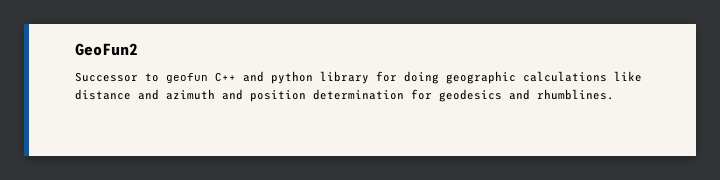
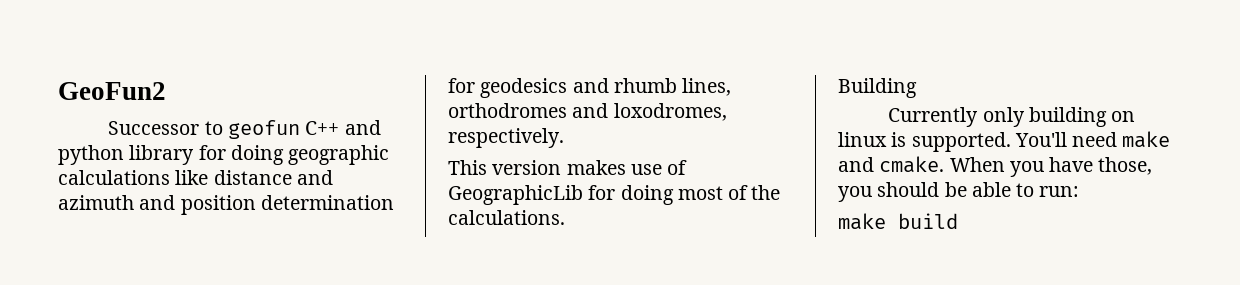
- Successor to geofun C++ and python library for doing geographic calculations like distance and azimuth and position determination for geodesics and rhumblines.
+ Successor to geofun C++ and python library for doing geographic calculations like distance and azimuth and position determination for geodesics and rhumb lines, orthodromes and loxodromes, respectively.
+ This version makes use of GeographicLib for doing most of the calculations.
+ Building
+ Currently only building on linux is supported. You'll need make and cmake. When you have those, you should be able to run:
+ make build

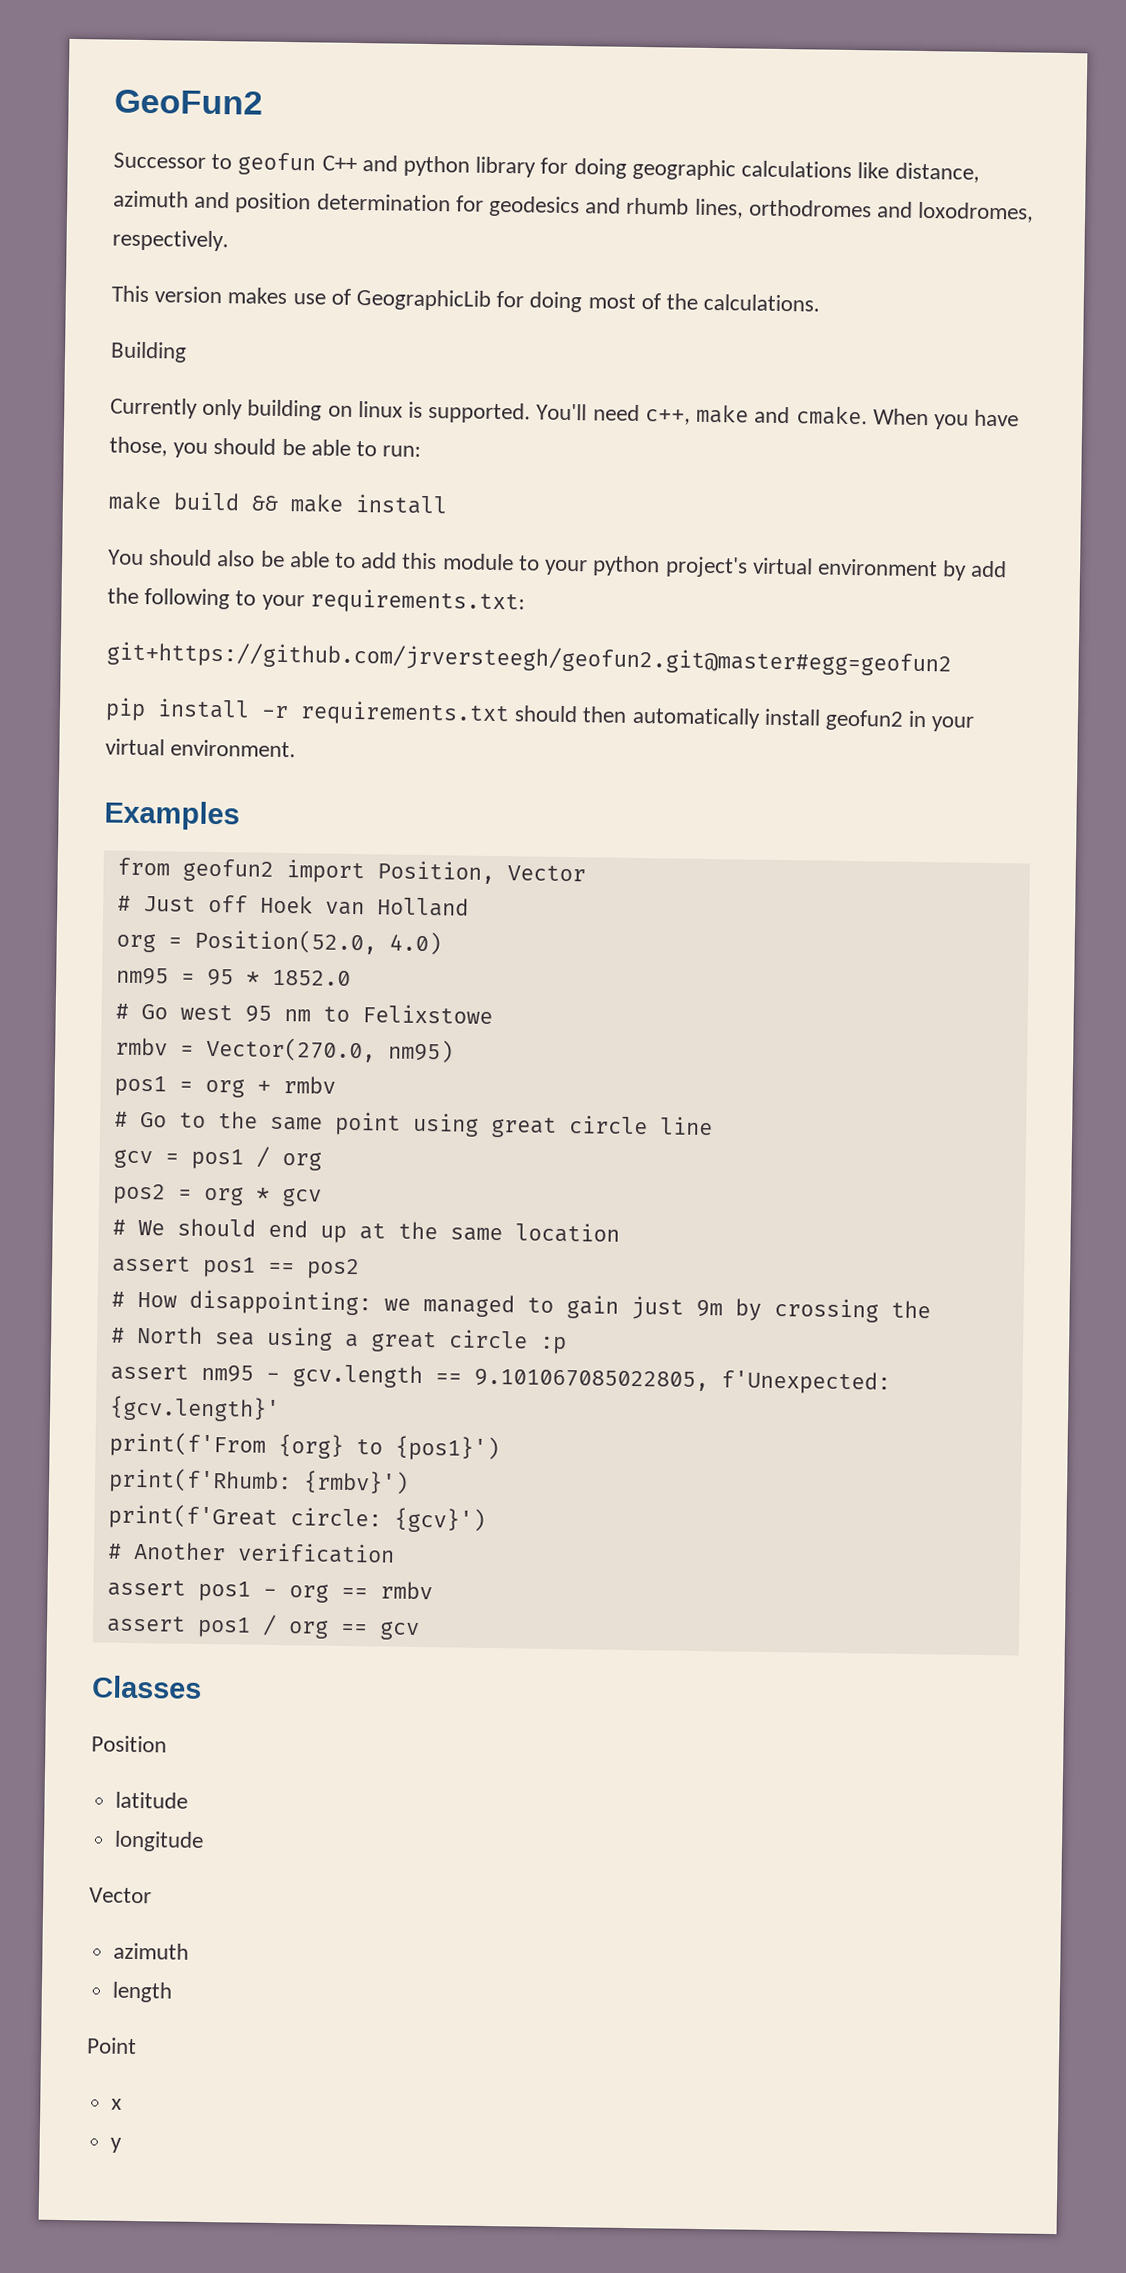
- Successor to geofun C++ and python library for doing geographic calculations like distance and azimuth and position determination for geodesics and rhumb lines, orthodromes and loxodromes, respectively.
+ Successor to geofun C++ and python library for doing geographic calculations like distance, azimuth and position determination for geodesics and rhumb lines, orthodromes and loxodromes, respectively.
- You'll need make and cmake.
+ You'll need c++, make and cmake.
- make build
+ make build && make install
+ You should also be able to add this module to your python project's virtual environment by add the following to your requirements.txt:
+ git+https://github.com/jrversteegh/geofun2.git@master#egg=geofun2
+ pip install -r requirements.txt should then automatically install geofun2 in your virtual environment.
+ Examples
+ from geofun2 import Position, Vector
+ # Just off Hoek van Holland
+ org = Position(52.0, 4.0)
+ nm95 = 95 * 1852.0
+ # Go west 95 nm to Felixstowe
+ rmbv = Vector(270.0, nm95)
+ pos1 = org + rmbv
+ # Go to the same point using great circle line
+ gcv = pos1 / org
+ pos2 = org * gcv
+ # We should end up at the same location
+ assert pos1 == pos2
+ # How disappointing: we managed to gain just 9m by crossing the
+ # North sea using a great circle :p
+ assert nm95 - gcv.length == 9.101067085022805, f'Unexpected: {gcv.length}'
+ print(f'From {org} to {pos1}')
+ print(f'Rhumb: {rmbv}')
+ print(f'Great circle: {gcv}')
+ # Another verification
+ assert pos1 - org == rmbv
+ assert pos1 / org == gcv
+ Classes
+ Position
+ latitude
+ longitude
+ Vector
+ azimuth
+ length
+ Point
+ x
+ y

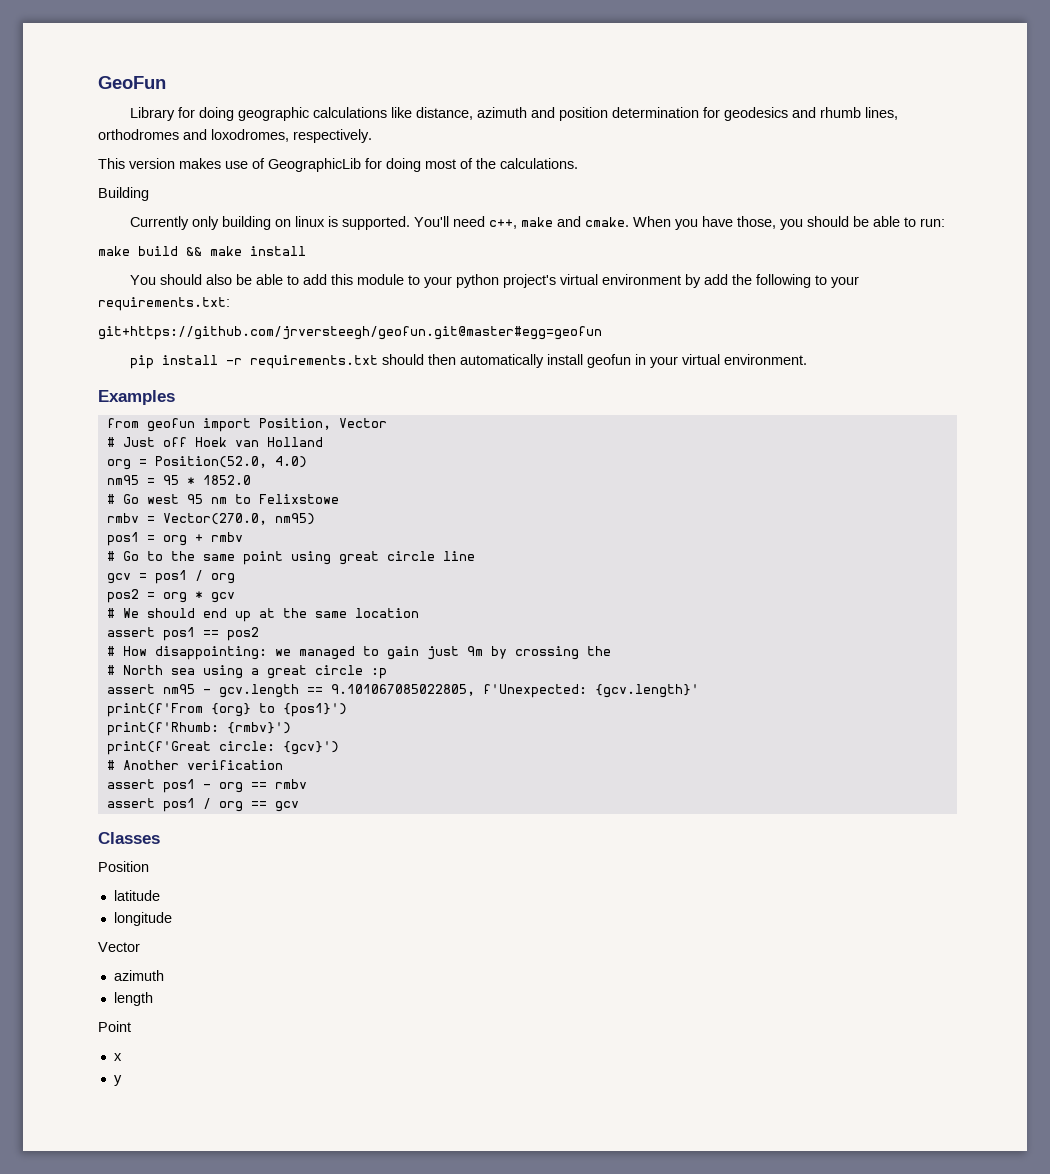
- GeoFun2
- Successor to geofun C++ and python library for doing geographic calculations like distance, azimuth and position determination for geodesics and rhumb lines, orthodromes and loxodromes, respectively.
+ GeoFun
+ Library for doing geographic calculations like distance, azimuth and position determination for geodesics and rhumb lines, orthodromes and loxodromes, respectively.
- git+https://github.com/jrversteegh/geofun2.git@master#egg=geofun2
+ git+https://github.com/jrversteegh/geofun.git@master#egg=geofun
- pip install -r requirements.txt should then automatically install geofun2 in your virtual environment.
+ pip install -r requirements.txt should then automatically install geofun in your virtual environment.
- from geofun2 import Position, Vector
+ from geofun import Position, Vector

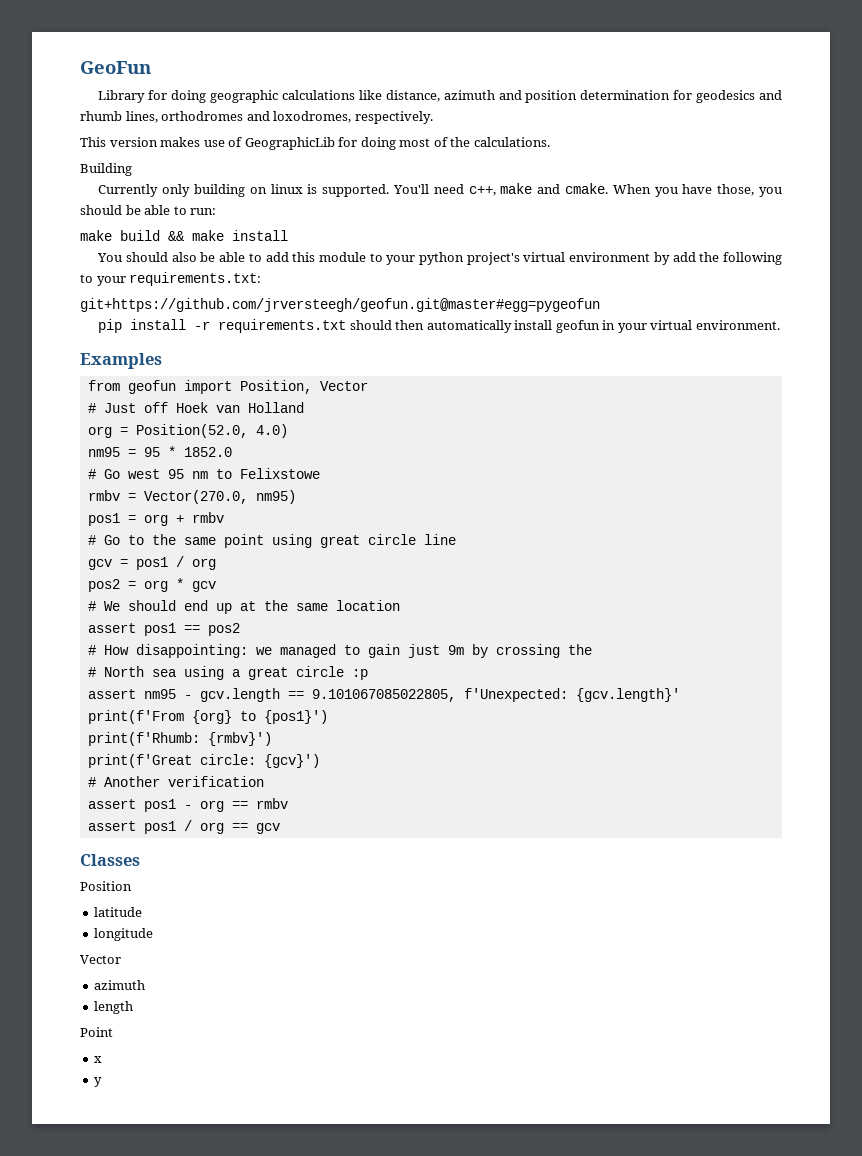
- git+https://github.com/jrversteegh/geofun.git@master#egg=geofun
+ git+https://github.com/jrversteegh/geofun.git@master#egg=pygeofun

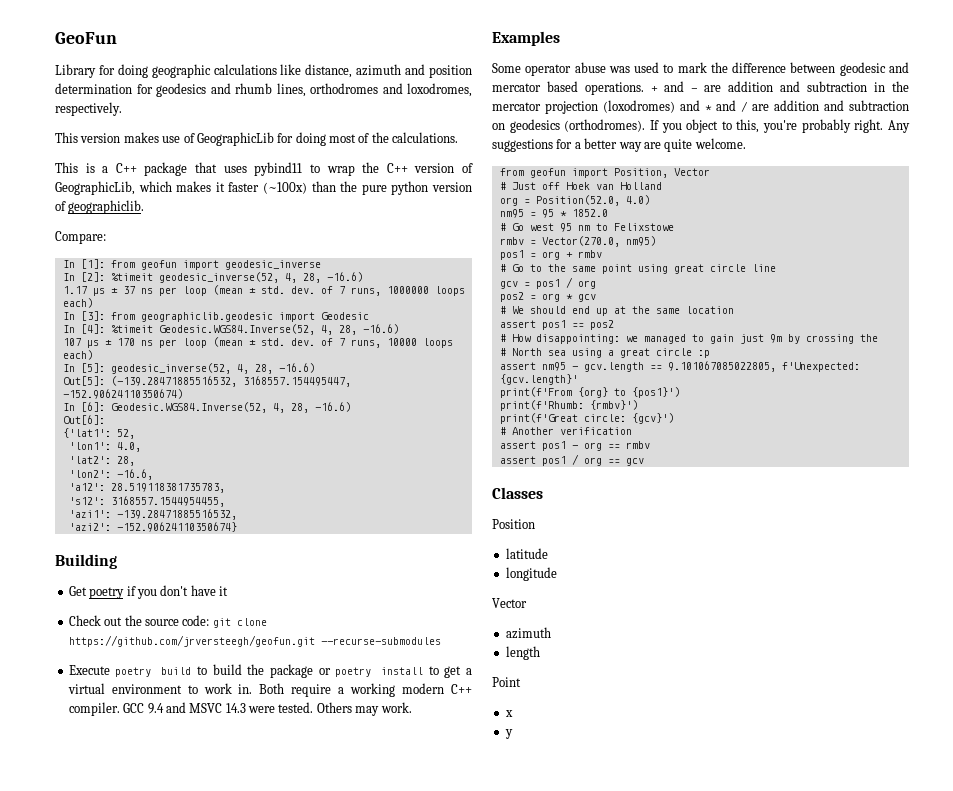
+ This is a C++ package that uses pybind11 to wrap the C++ version of GeographicLib, which makes it faster (~100x) than the pure python version of geographiclib.
+ Compare:
+ In [1]: from geofun import geodesic_inverse
+ In [2]: %timeit geodesic_inverse(52, 4, 28, -16.6)
+ 1.17 µs ± 37 ns per loop (mean ± std. dev. of 7 runs, 1000000 loops each)
+ In [3]: from geographiclib.geodesic import Geodesic
+ In [4]: %timeit Geodesic.WGS84.Inverse(52, 4, 28, -16.6)
+ 107 µs ± 170 ns per loop (mean ± std. dev. of 7 runs, 10000 loops each)
+ In [5]: geodesic_inverse(52, 4, 28, -16.6)
+ Out[5]: (-139.28471885516532, 3168557.154495447, -152.90624110350674)
+ In [6]: Geodesic.WGS84.Inverse(52, 4, 28, -16.6)
+ Out[6]:
+ {'lat1': 52,
+ 'lon1': 4.0,
+ 'lat2': 28,
+ 'lon2': -16.6,
+ 'a12': 28.519118381735783,
+ 's12': 3168557.1544954455,
+ 'azi1': -139.28471885516532,
+ 'azi2': -152.90624110350674}
  Building
- Currently only building on linux is supported. You'll need c++, make and cmake. When you have those, you should be able to run:
- make build && make install
- You should also be able to add this module to your python project's virtual environment by add the following to your requirements.txt:
- git+https://github.com/jrversteegh/geofun.git@master#egg=pygeofun
- pip install -r requirements.txt should then automatically install geofun in your virtual environment.
+ Get poetry if you don't have it
+ Check out the source code: git clone https://github.com/jrversteegh/geofun.git --recurse-submodules
+ Execute poetry build to build the package or poetry install to get a virtual environment to work in. Both require a working modern C++ compiler. GCC 9.4 and MSVC 14.3 were tested. Others may work.
  Examples
+ Some operator abuse was used to mark the difference between geodesic and mercator based operations. + and - are addition and subtraction in the mercator projection (loxodromes) and * and / are addition and subtraction on geodesics (orthodromes). If you object to this, you're probably right. Any suggestions for a better way are quite welcome.

